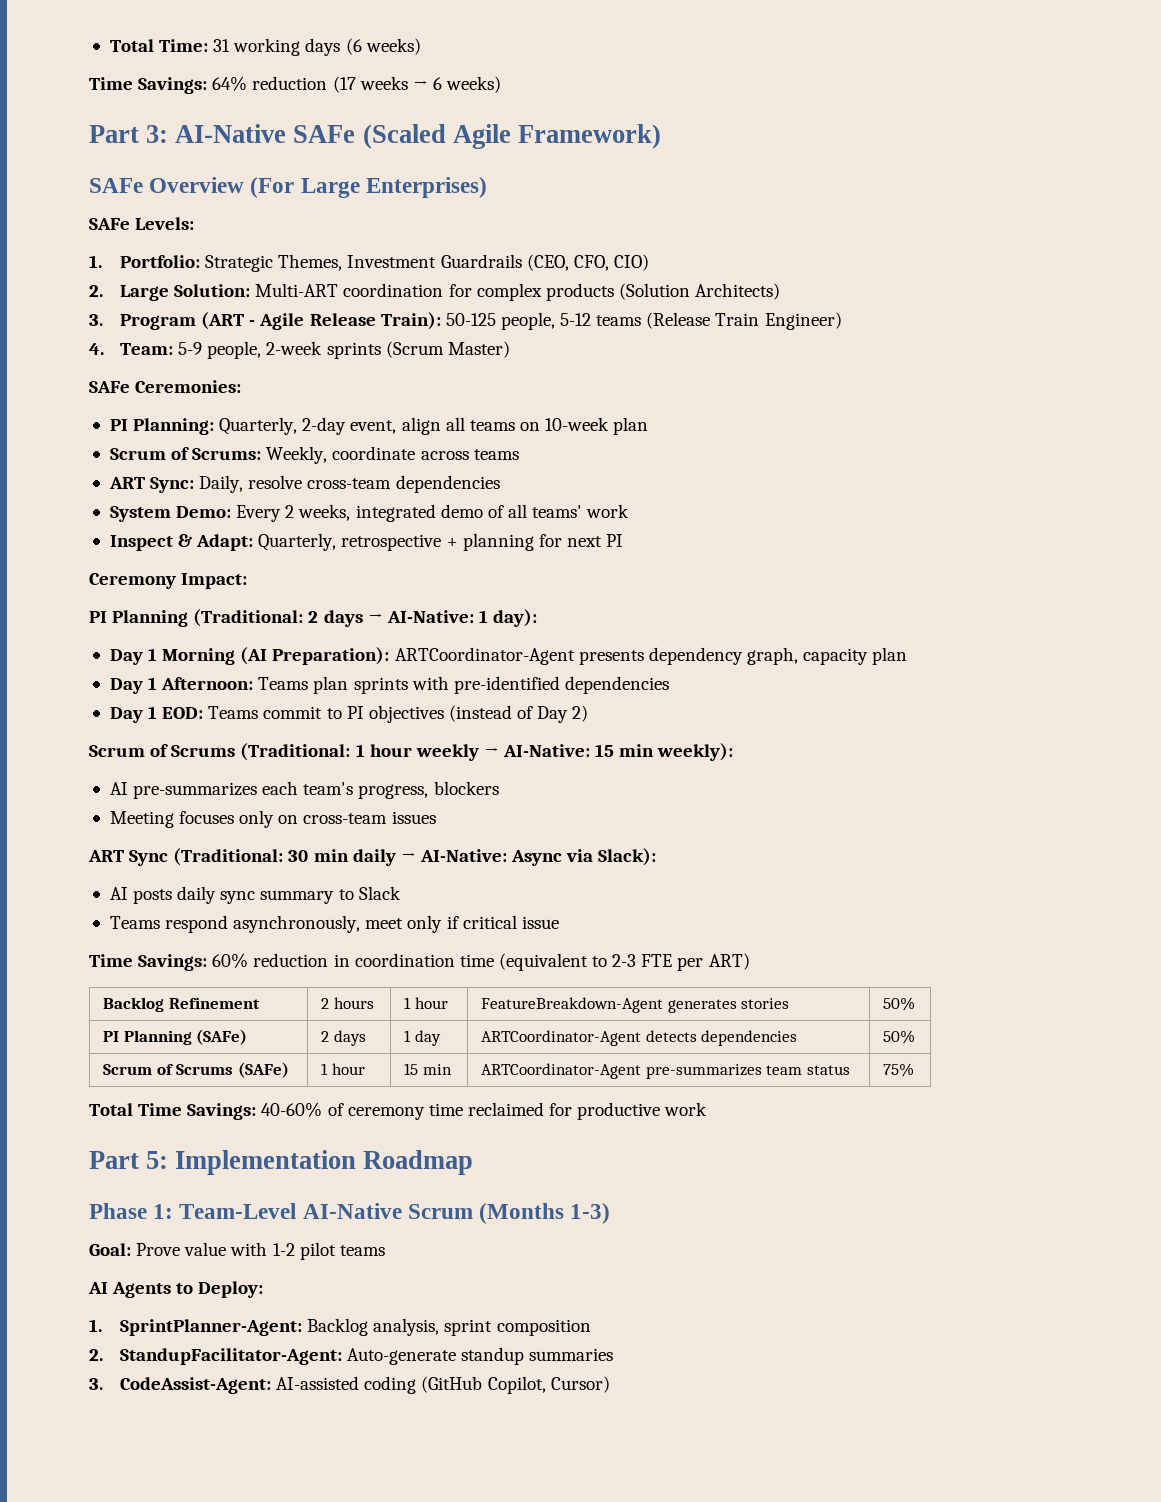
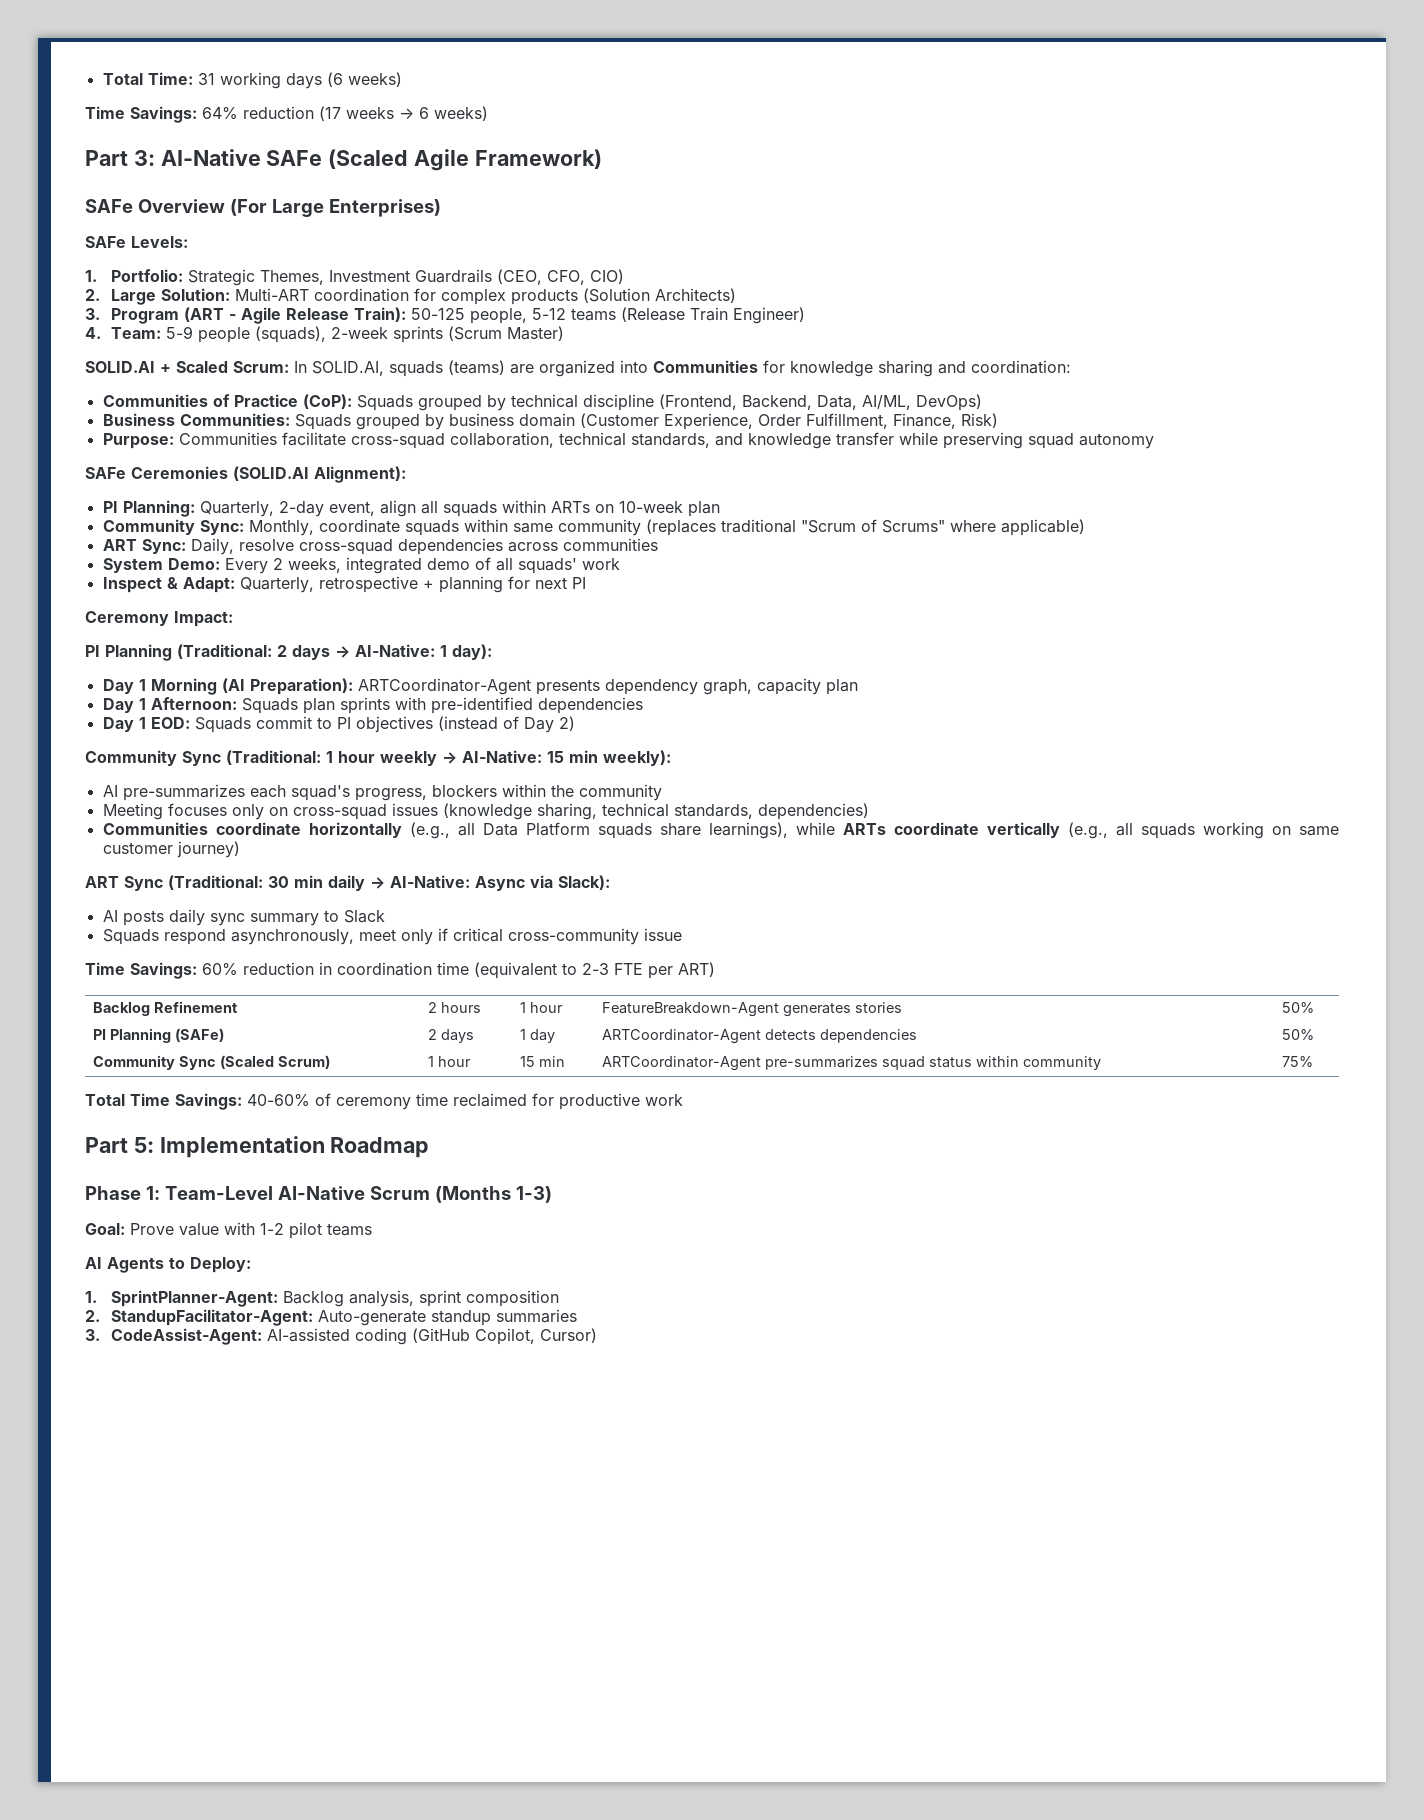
- 4. Team: 5-9 people, 2-week sprints (Scrum Master)
+ 4. Team: 5-9 people (squads), 2-week sprints (Scrum Master)
- SAFe Ceremonies:
+ SOLID.AI + Scaled Scrum: In SOLID.AI, squads (teams) are organized into Communities for knowledge sharing and coordination:
+ Communities of Practice (CoP): Squads grouped by technical discipline (Frontend, Backend, Data, AI/ML, DevOps)
+ Business Communities: Squads grouped by business domain (Customer Experience, Order Fulfillment, Finance, Risk)
+ Purpose: Communities facilitate cross-squad collaboration, technical standards, and knowledge transfer while preserving squad autonomy
+ SAFe Ceremonies (SOLID.AI Alignment):
- PI Planning: Quarterly, 2-day event, align all teams on 10-week plan
+ PI Planning: Quarterly, 2-day event, align all squads within ARTs on 10-week plan
- Scrum of Scrums: Weekly, coordinate across teams
+ Community Sync: Monthly, coordinate squads within same community (replaces traditional "Scrum of Scrums" where applicable)
- ART Sync: Daily, resolve cross-team dependencies
+ ART Sync: Daily, resolve cross-squad dependencies across communities
- System Demo: Every 2 weeks, integrated demo of all teams' work
+ System Demo: Every 2 weeks, integrated demo of all squads' work
- Day 1 Afternoon: Teams plan sprints with pre-identified dependencies
+ Day 1 Afternoon: Squads plan sprints with pre-identified dependencies
- Day 1 EOD: Teams commit to PI objectives (instead of Day 2)
+ Day 1 EOD: Squads commit to PI objectives (instead of Day 2)
- Scrum of Scrums (Traditional: 1 hour weekly → AI-Native: 15 min weekly):
+ Community Sync (Traditional: 1 hour weekly → AI-Native: 15 min weekly):
- AI pre-summarizes each team's progress, blockers
+ AI pre-summarizes each squad's progress, blockers within the community
- Meeting focuses only on cross-team issues
+ Meeting focuses only on cross-squad issues (knowledge sharing, technical standards, dependencies)
+ Communities coordinate horizontally (e.g., all Data Platform squads share learnings), while ARTs coordinate vertically (e.g., all squads working on same customer journey)
- Teams respond asynchronously, meet only if critical issue
+ Squads respond asynchronously, meet only if critical cross-community issue
- Scrum of Scrums (SAFe) | 1 hour | 15 min | ARTCoordinator-Agent pre-summarizes team status | 75%
+ Community Sync (Scaled Scrum) | 1 hour | 15 min | ARTCoordinator-Agent pre-summarizes squad status within community | 75%

